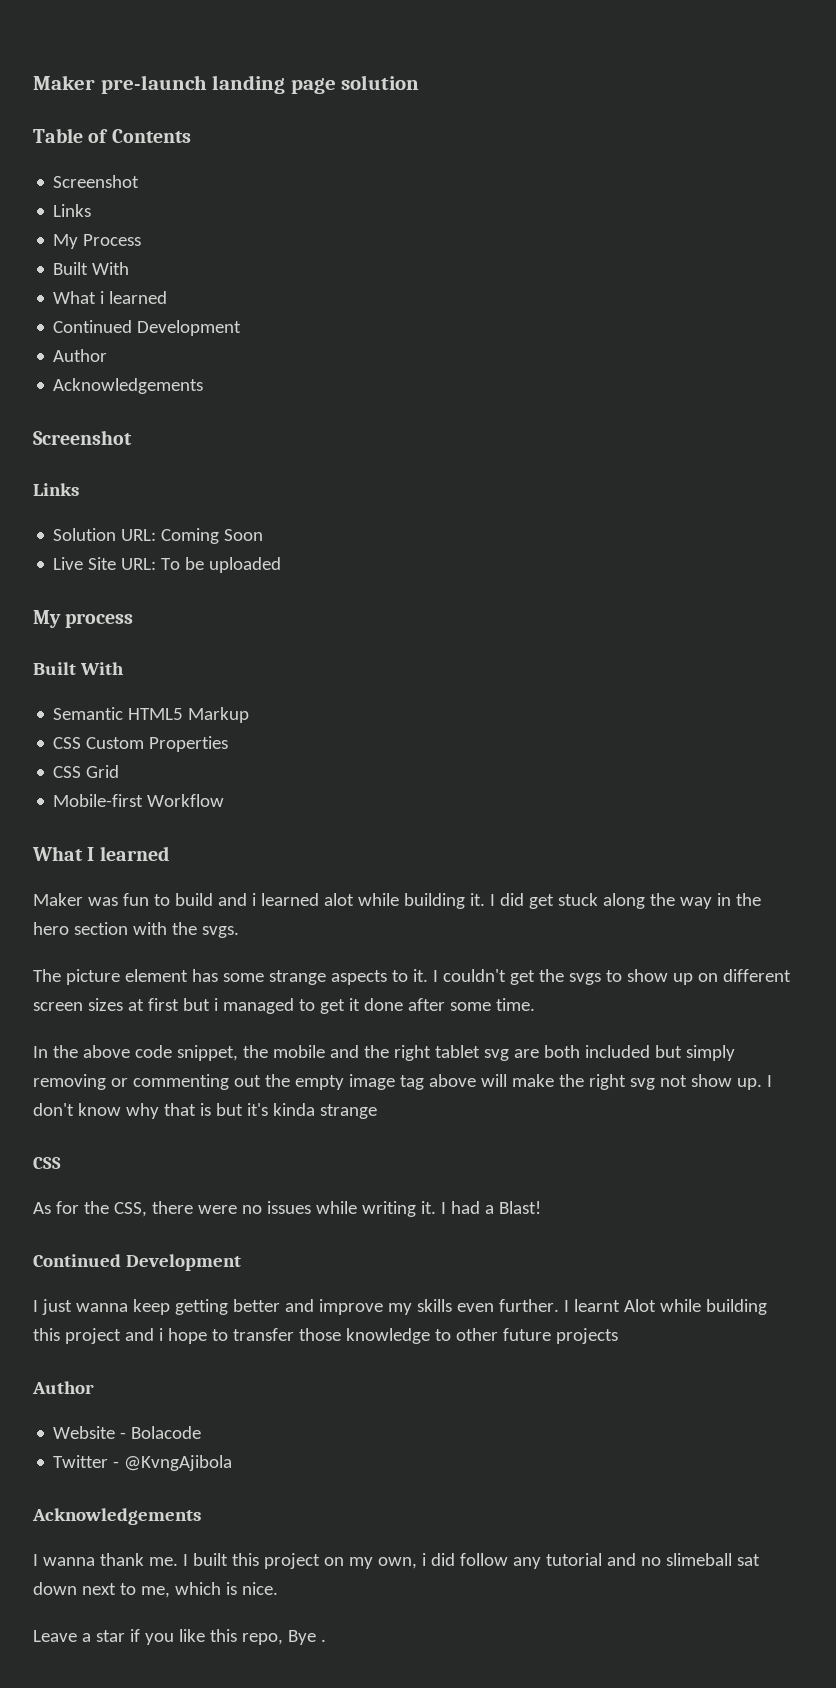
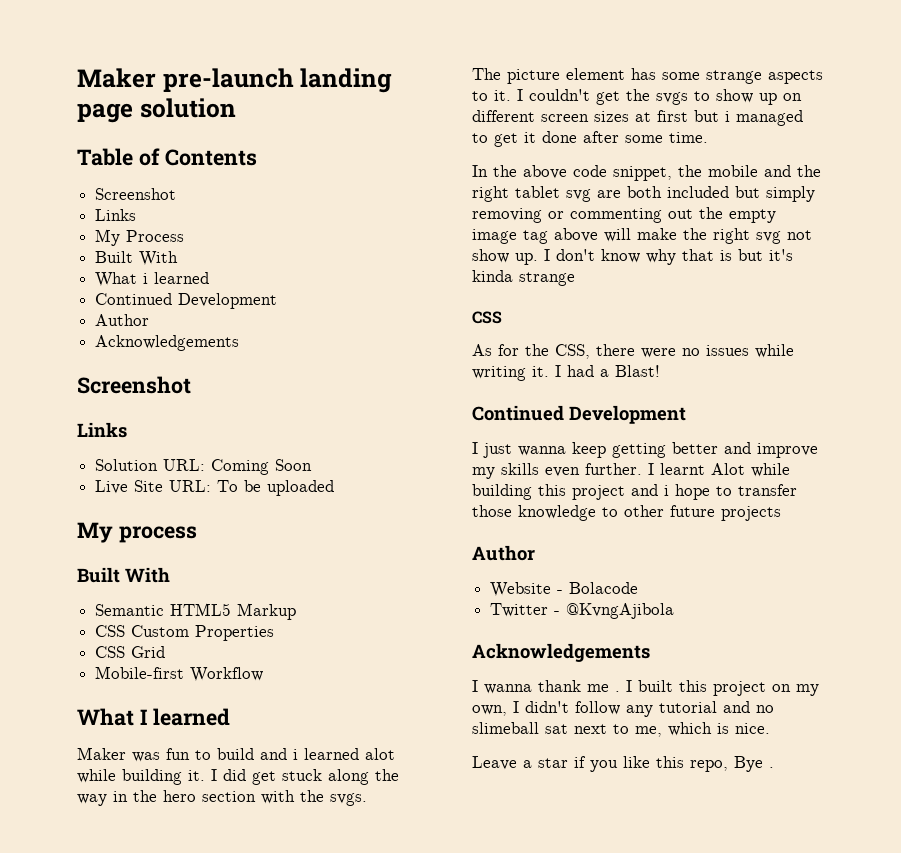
- I wanna thank me.
+ I wanna thank me .
- I built this project on my own, i did follow any tutorial and no slimeball sat down next to me, which is nice.
+ I built this project on my own, I didn't follow any tutorial and no slimeball sat next to me, which is nice.

